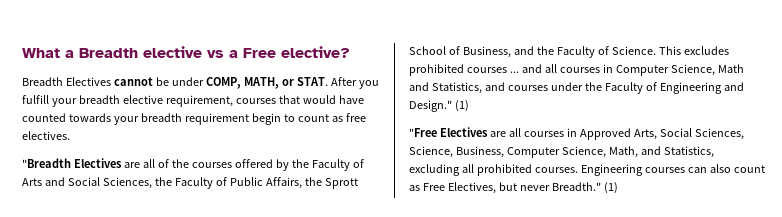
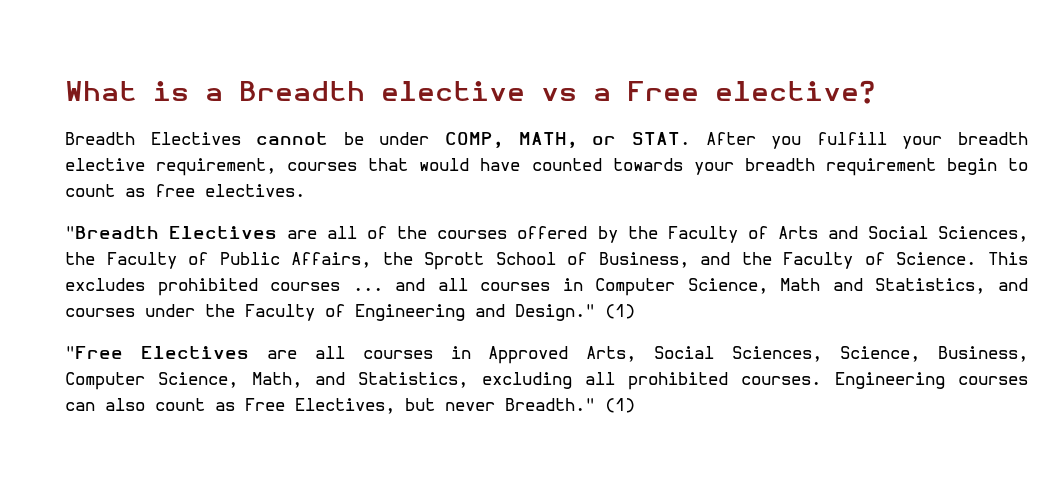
- What a Breadth elective vs a Free elective?
+ What is a Breadth elective vs a Free elective?

